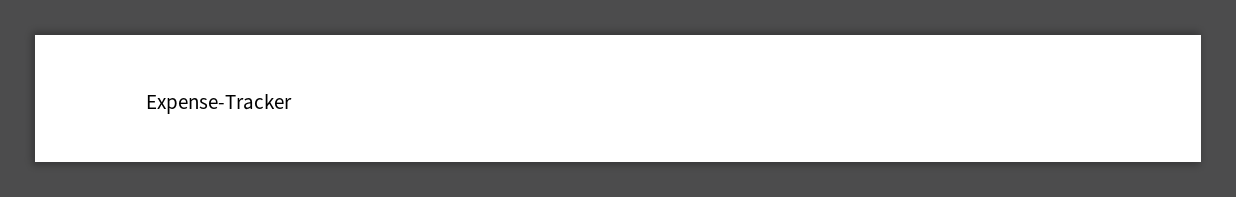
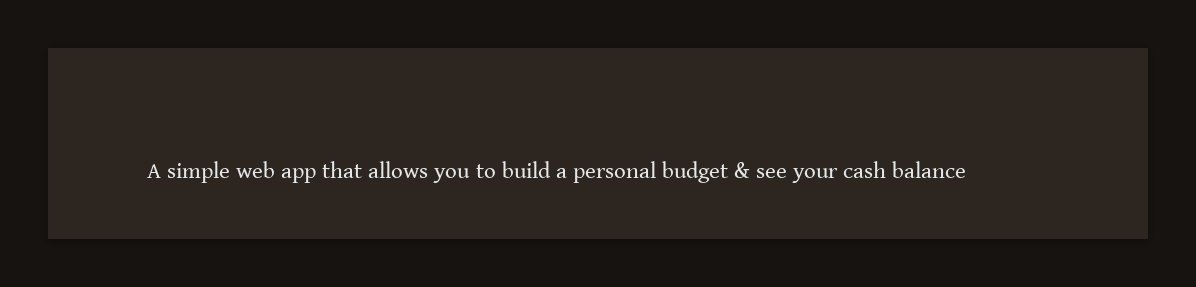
- Expense-Tracker
+ A simple web app that allows you to build a personal budget & see your cash balance

